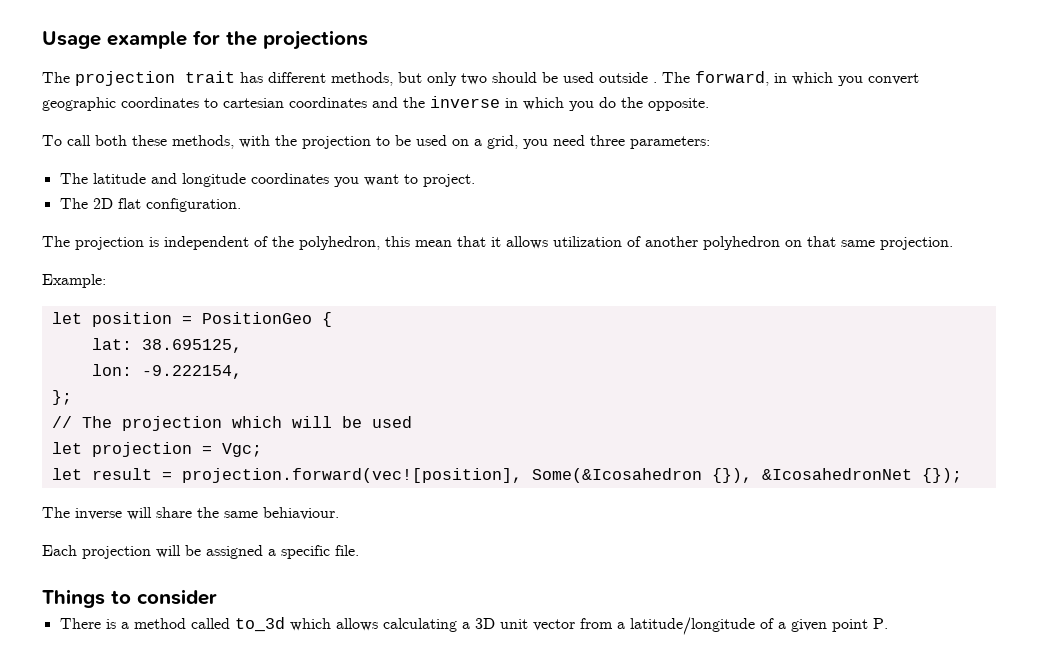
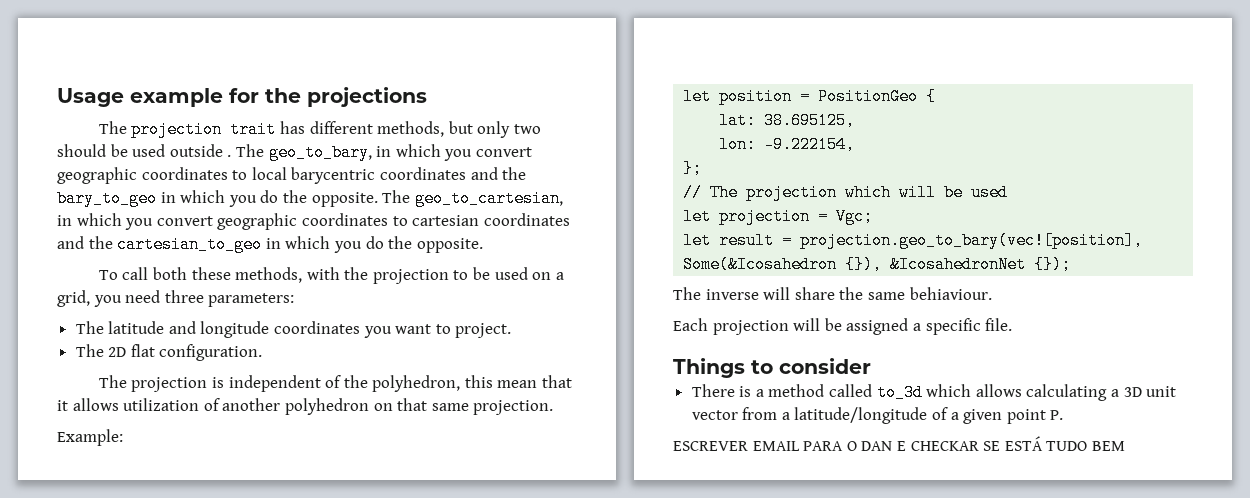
- The forward, in which you convert geographic coordinates to cartesian coordinates and the inverse in which you do the opposite.
+ The geo_to_bary, in which you convert geographic coordinates to local barycentric coordinates and the bary_to_geo in which you do the opposite. The geo_to_cartesian, in which you convert geographic coordinates to cartesian coordinates and the cartesian_to_geo in which you do the opposite.
- let result = projection.forward(vec![position], Some(&Icosahedron {}), &IcosahedronNet {});
+ let result = projection.geo_to_bary(vec![position], Some(&Icosahedron {}), &IcosahedronNet {});
+ ESCREVER EMAIL PARA O DAN E CHECKAR SE ESTÁ TUDO BEM

